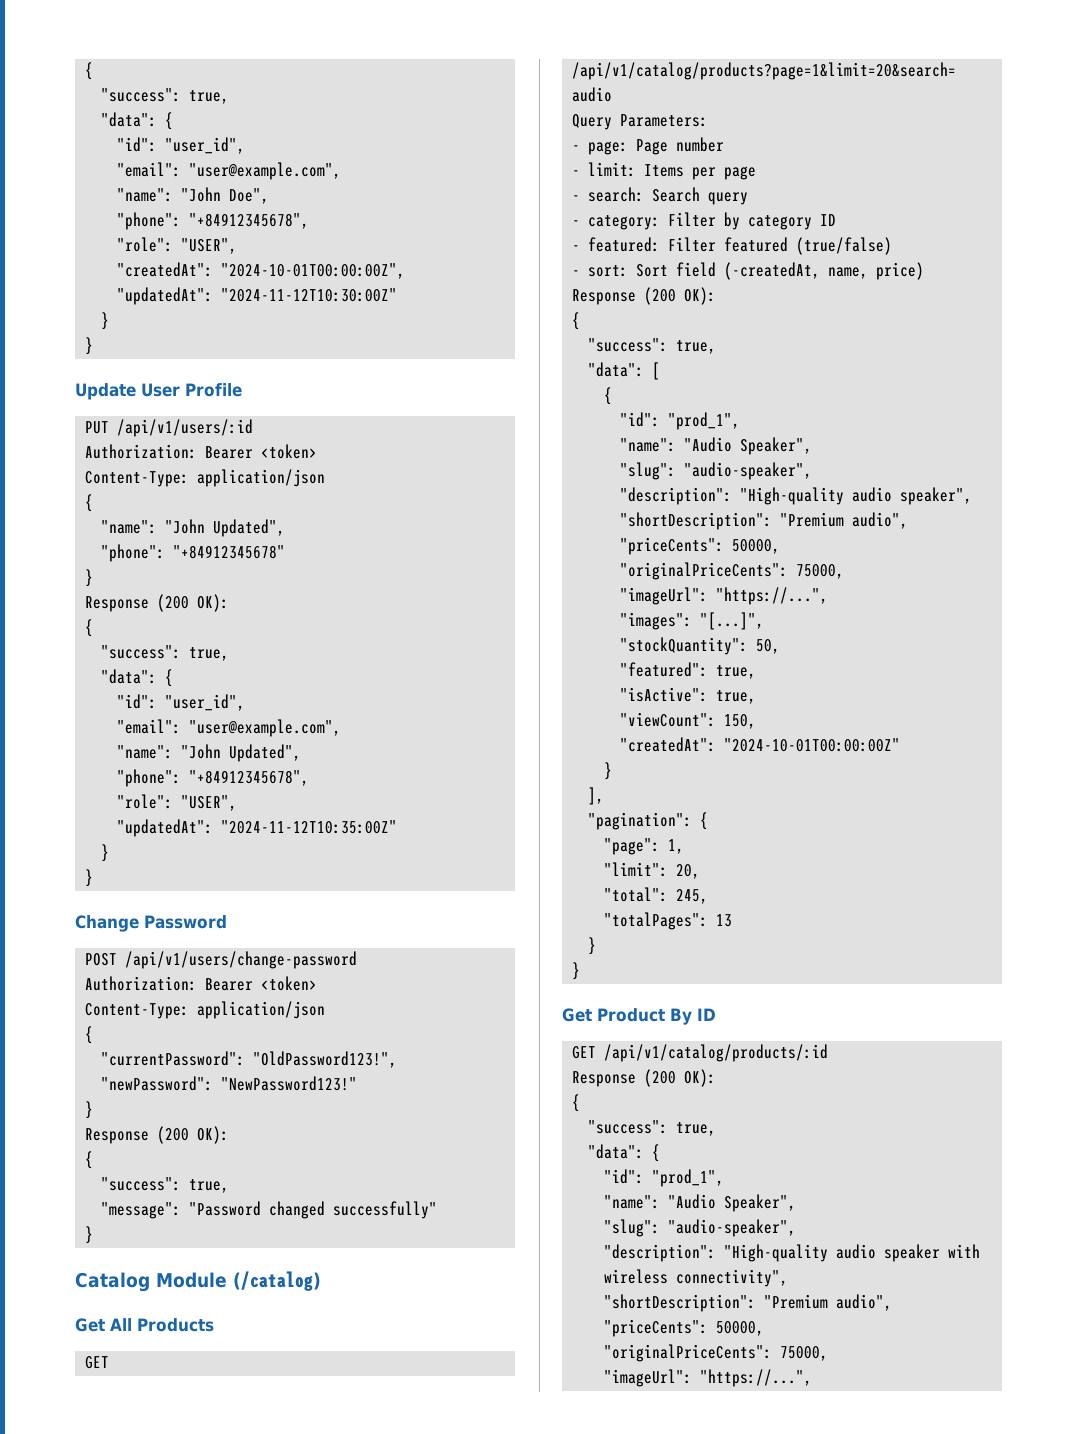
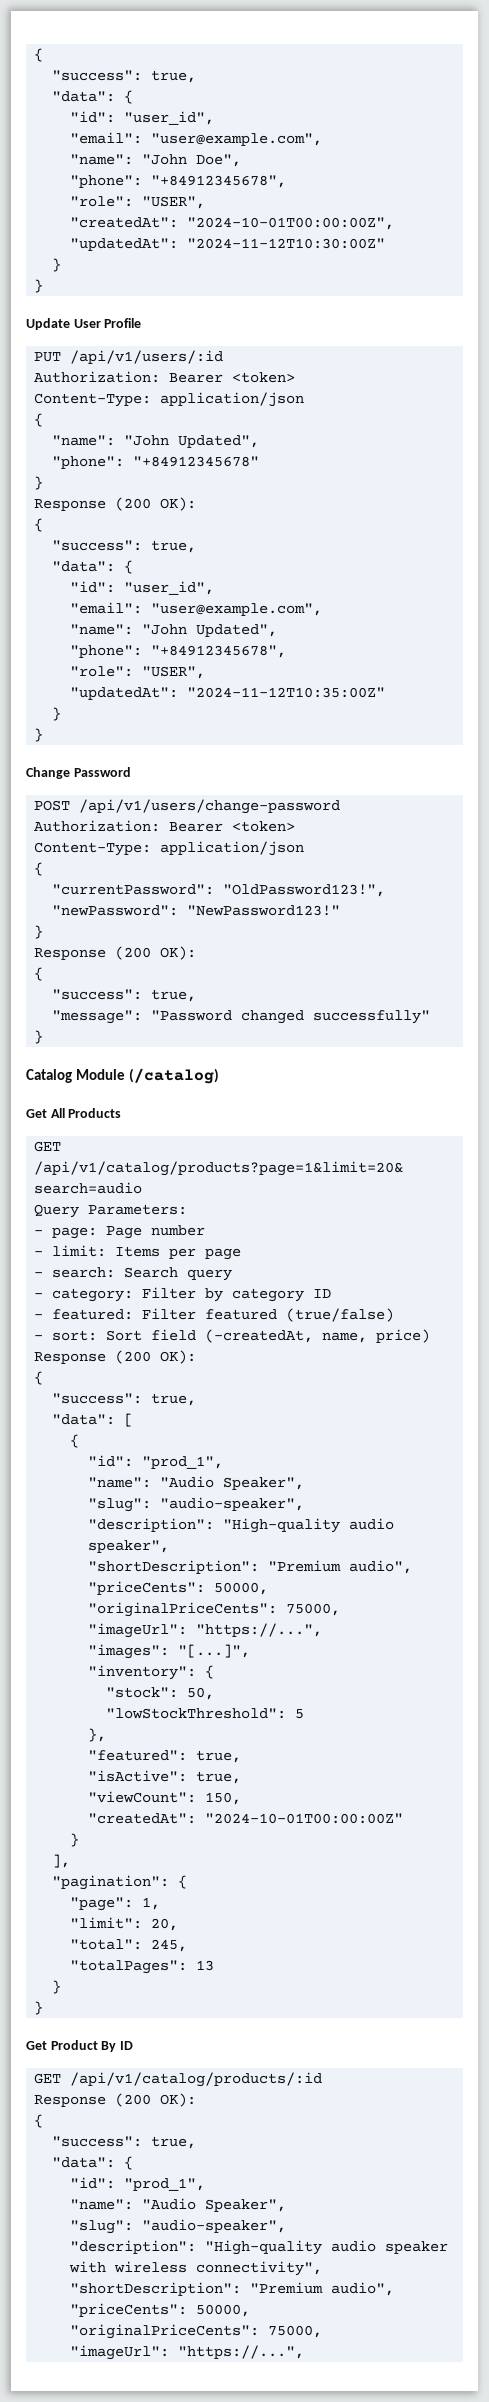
- "stockQuantity": 50,
+ "inventory": {
+ "stock": 50,
+ "lowStockThreshold": 5
+ },

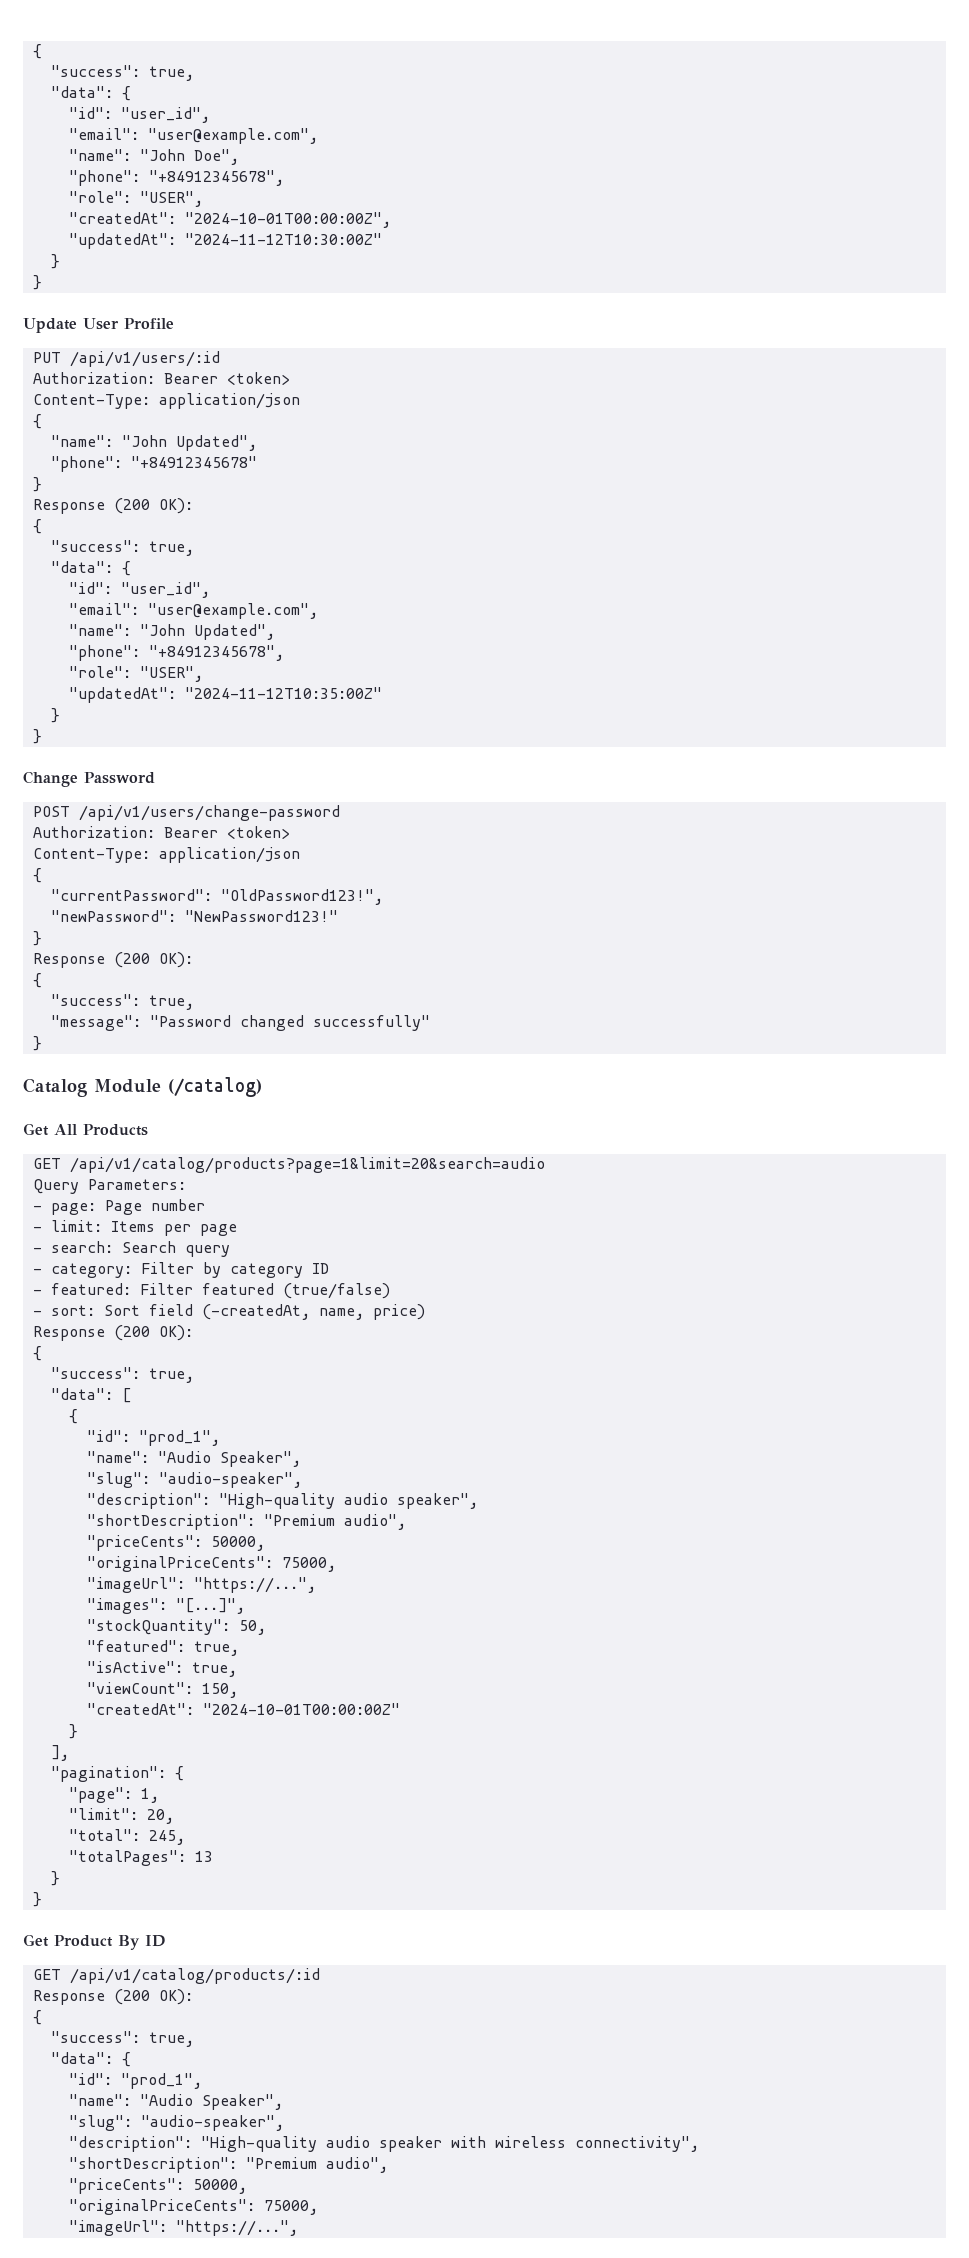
- "inventory": {
- "stock": 50,
- "lowStockThreshold": 5
- },
+ "stockQuantity": 50,

